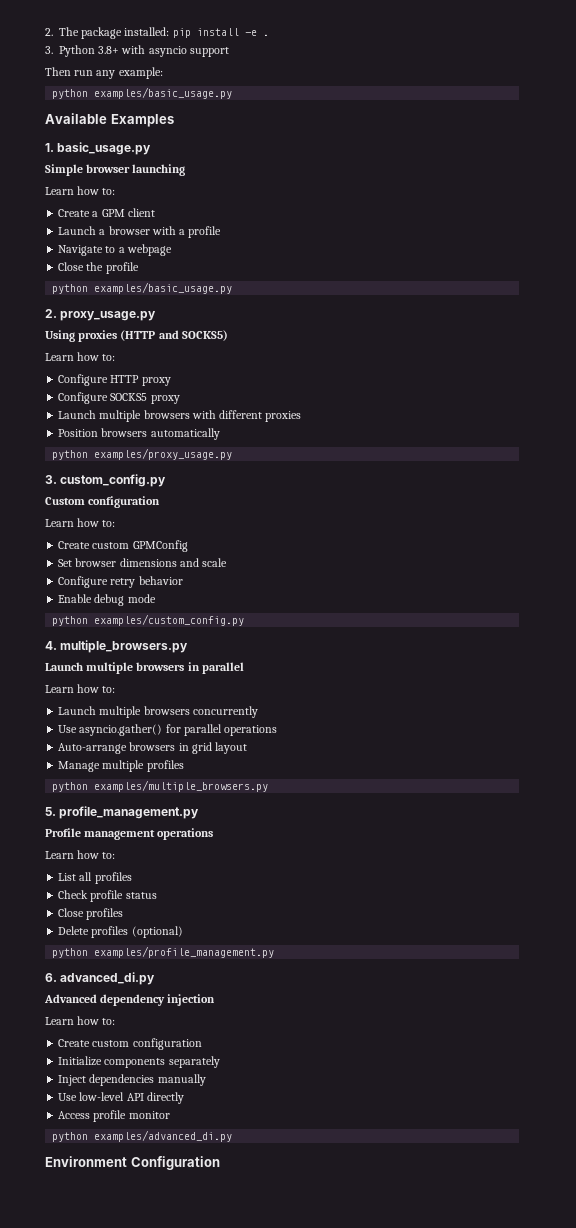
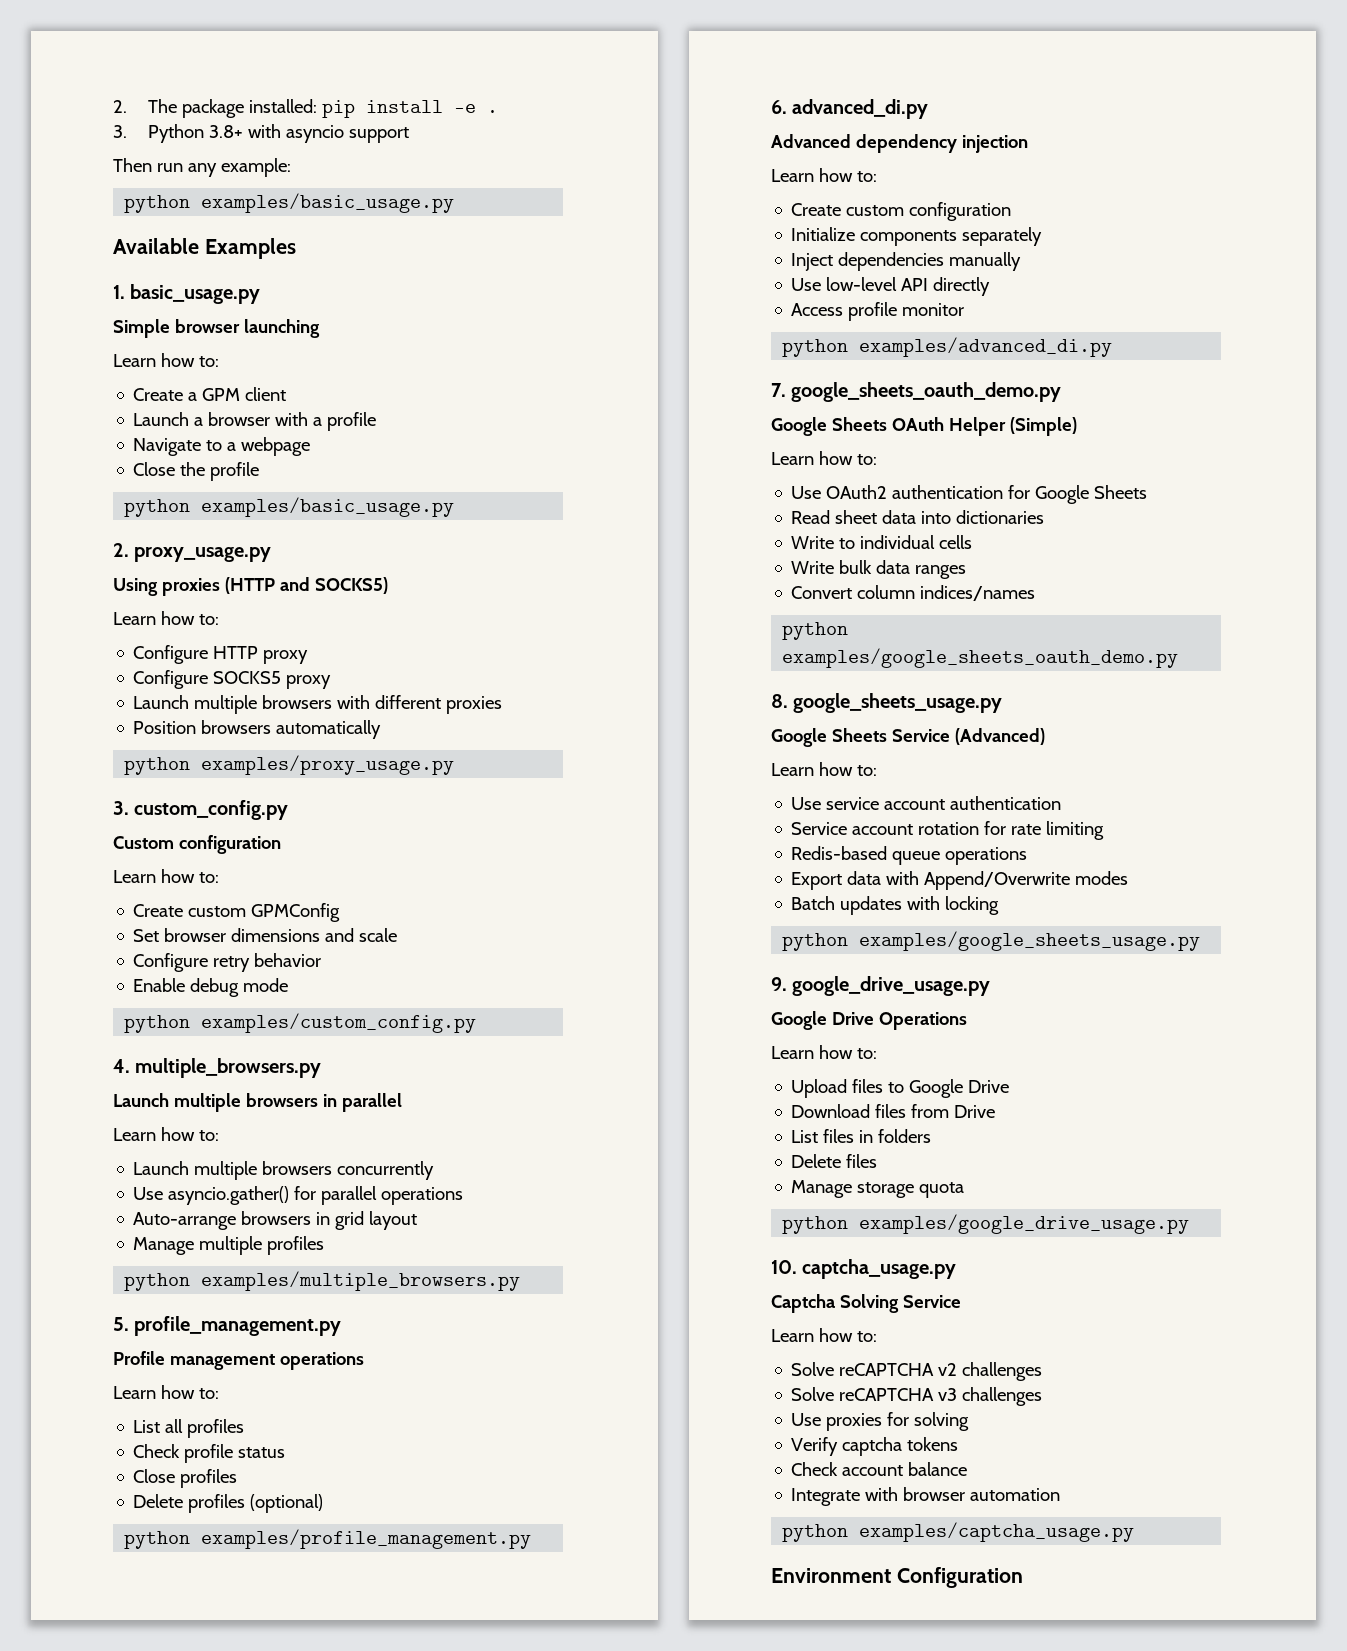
+ 7. google_sheets_oauth_demo.py
+ Google Sheets OAuth Helper (Simple)
+ Learn how to:
+ Use OAuth2 authentication for Google Sheets
+ Read sheet data into dictionaries
+ Write to individual cells
+ Write bulk data ranges
+ Convert column indices/names
+ python examples/google_sheets_oauth_demo.py
+ 8. google_sheets_usage.py
+ Google Sheets Service (Advanced)
+ Learn how to:
+ Use service account authentication
+ Service account rotation for rate limiting
+ Redis-based queue operations
+ Export data with Append/Overwrite modes
+ Batch updates with locking
+ python examples/google_sheets_usage.py
+ 9. google_drive_usage.py
+ Google Drive Operations
+ Learn how to:
+ Upload files to Google Drive
+ Download files from Drive
+ List files in folders
+ Delete files
+ Manage storage quota
+ python examples/google_drive_usage.py
+ 10. captcha_usage.py
+ Captcha Solving Service
+ Learn how to:
+ Solve reCAPTCHA v2 challenges
+ Solve reCAPTCHA v3 challenges
+ Use proxies for solving
+ Verify captcha tokens
+ Check account balance
+ Integrate with browser automation
+ python examples/captcha_usage.py

